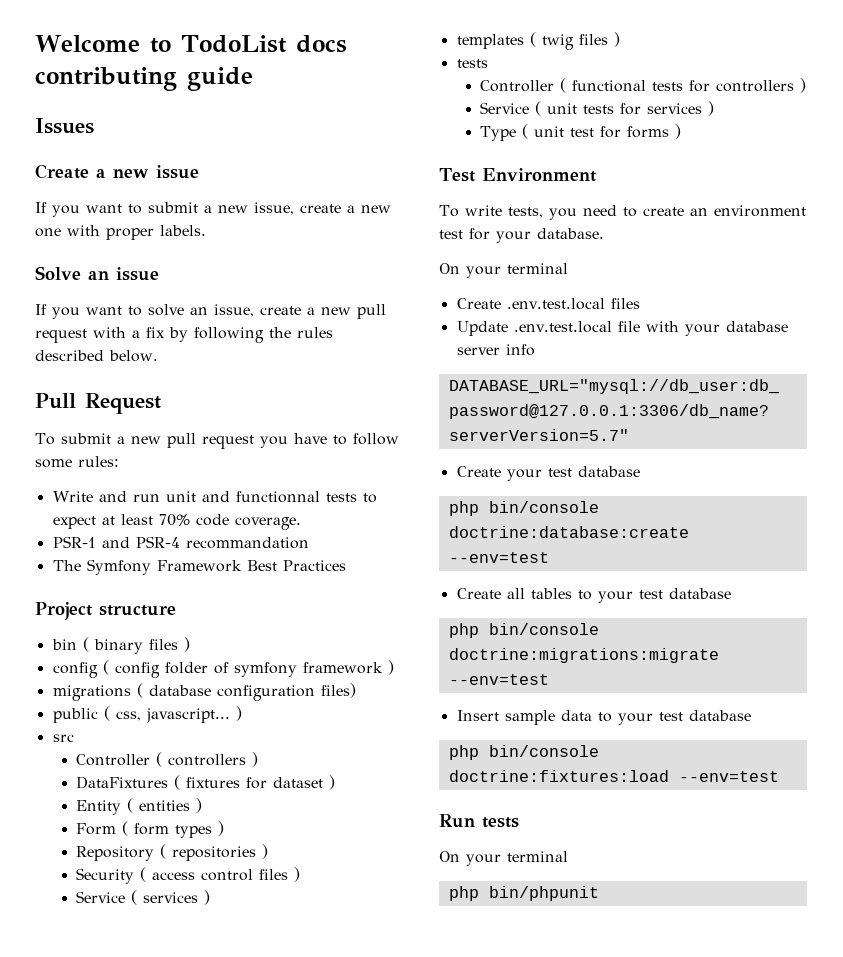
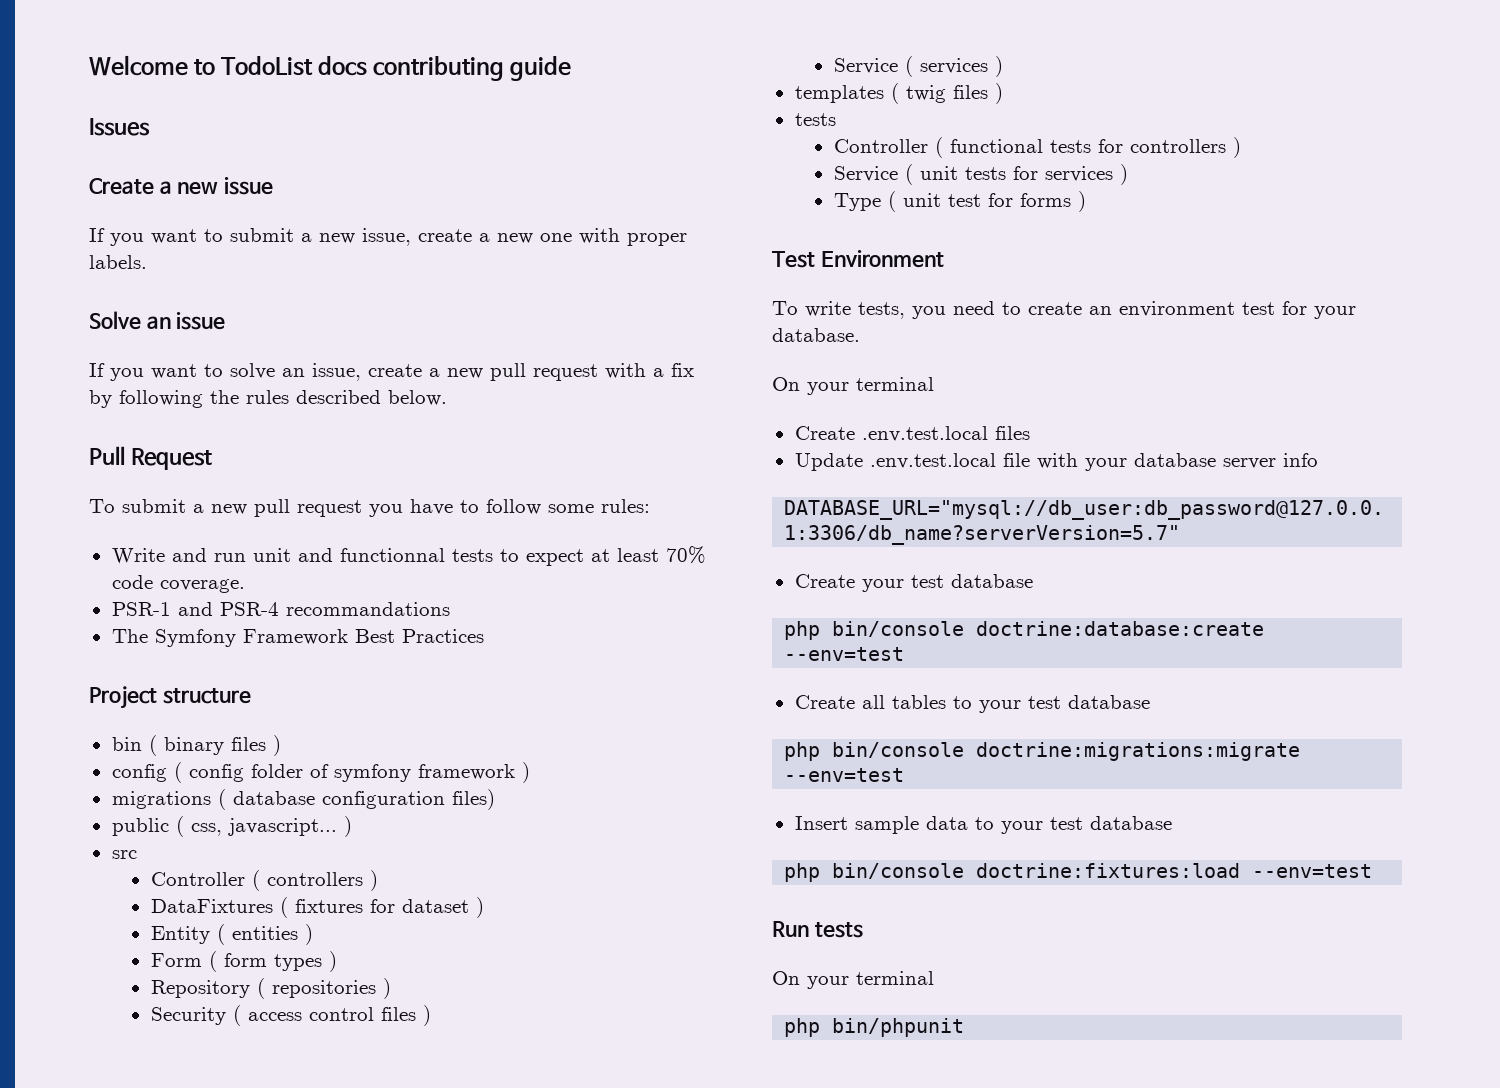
- PSR-1 and PSR-4 recommandation
+ PSR-1 and PSR-4 recommandations

